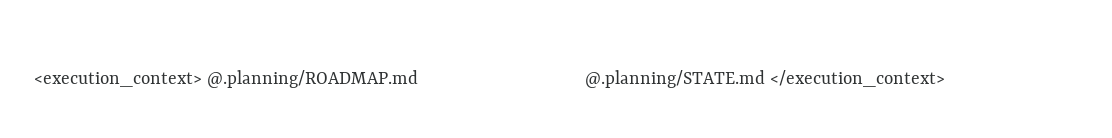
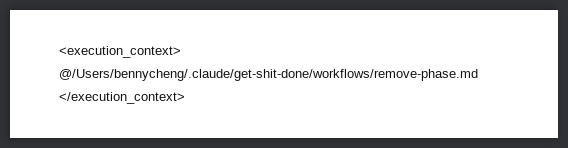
- <execution_context> @.planning/ROADMAP.md @.planning/STATE.md </execution_context>
+ <execution_context> @/Users/bennycheng/.claude/get-shit-done/workflows/remove-phase.md </execution_context>

